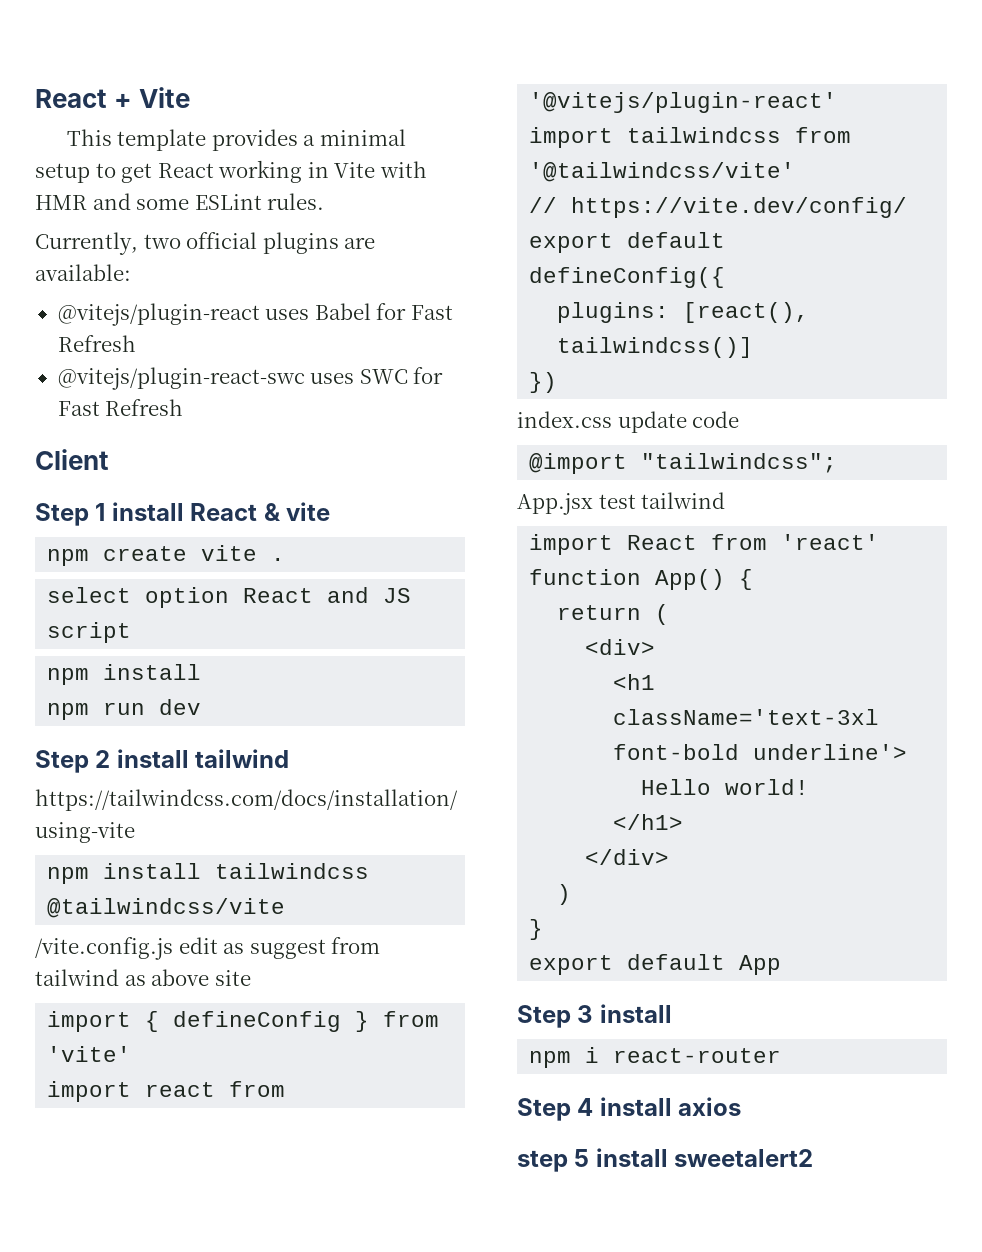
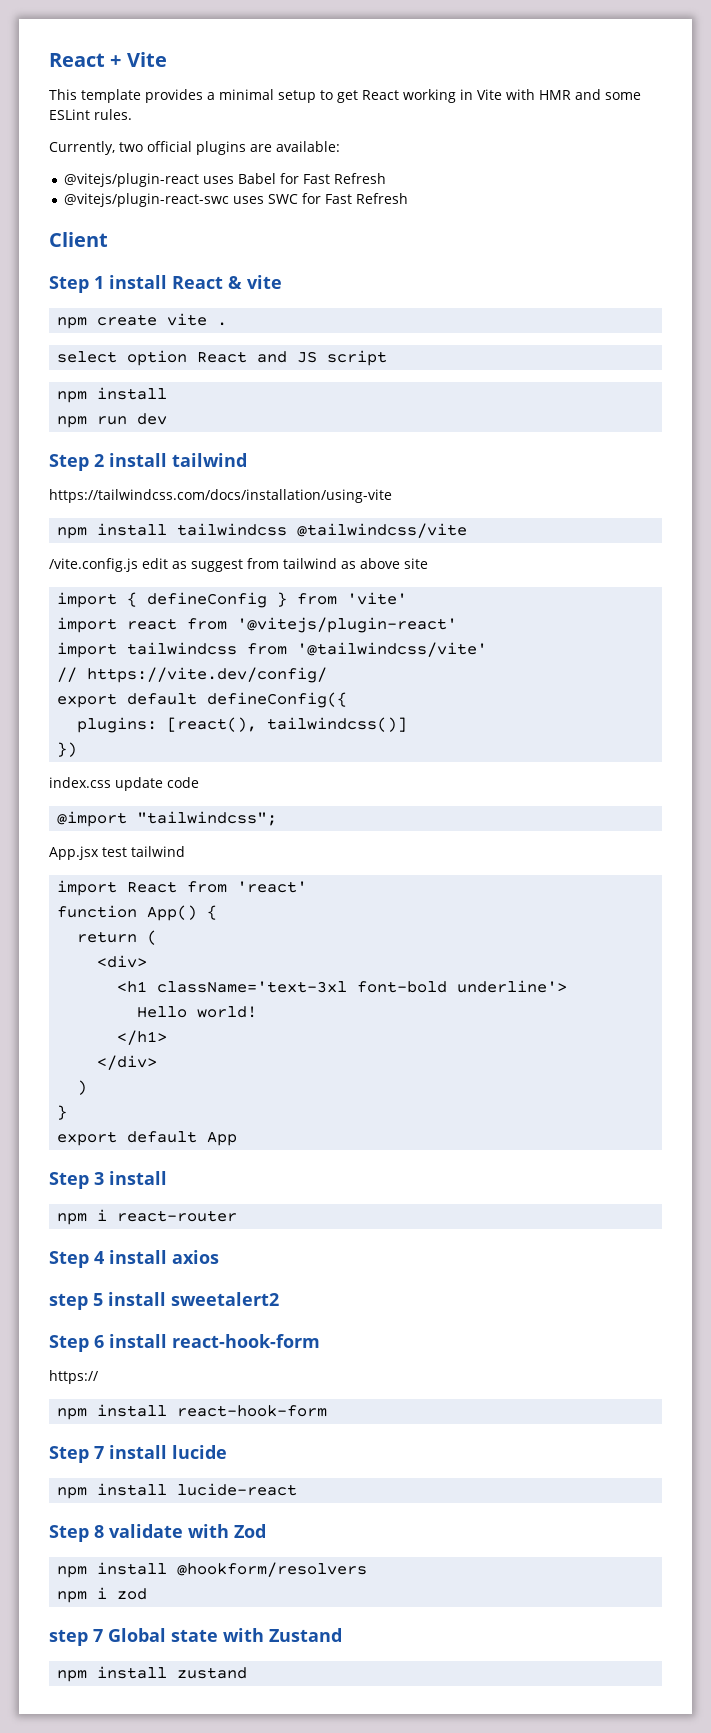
+ Step 6 install react-hook-form
+ https://
+ npm install react-hook-form
+ Step 7 install lucide
+ npm install lucide-react
+ Step 8 validate with Zod
+ npm install @hookform/resolvers
+ npm i zod
+ step 7 Global state with Zustand
+ npm install zustand

